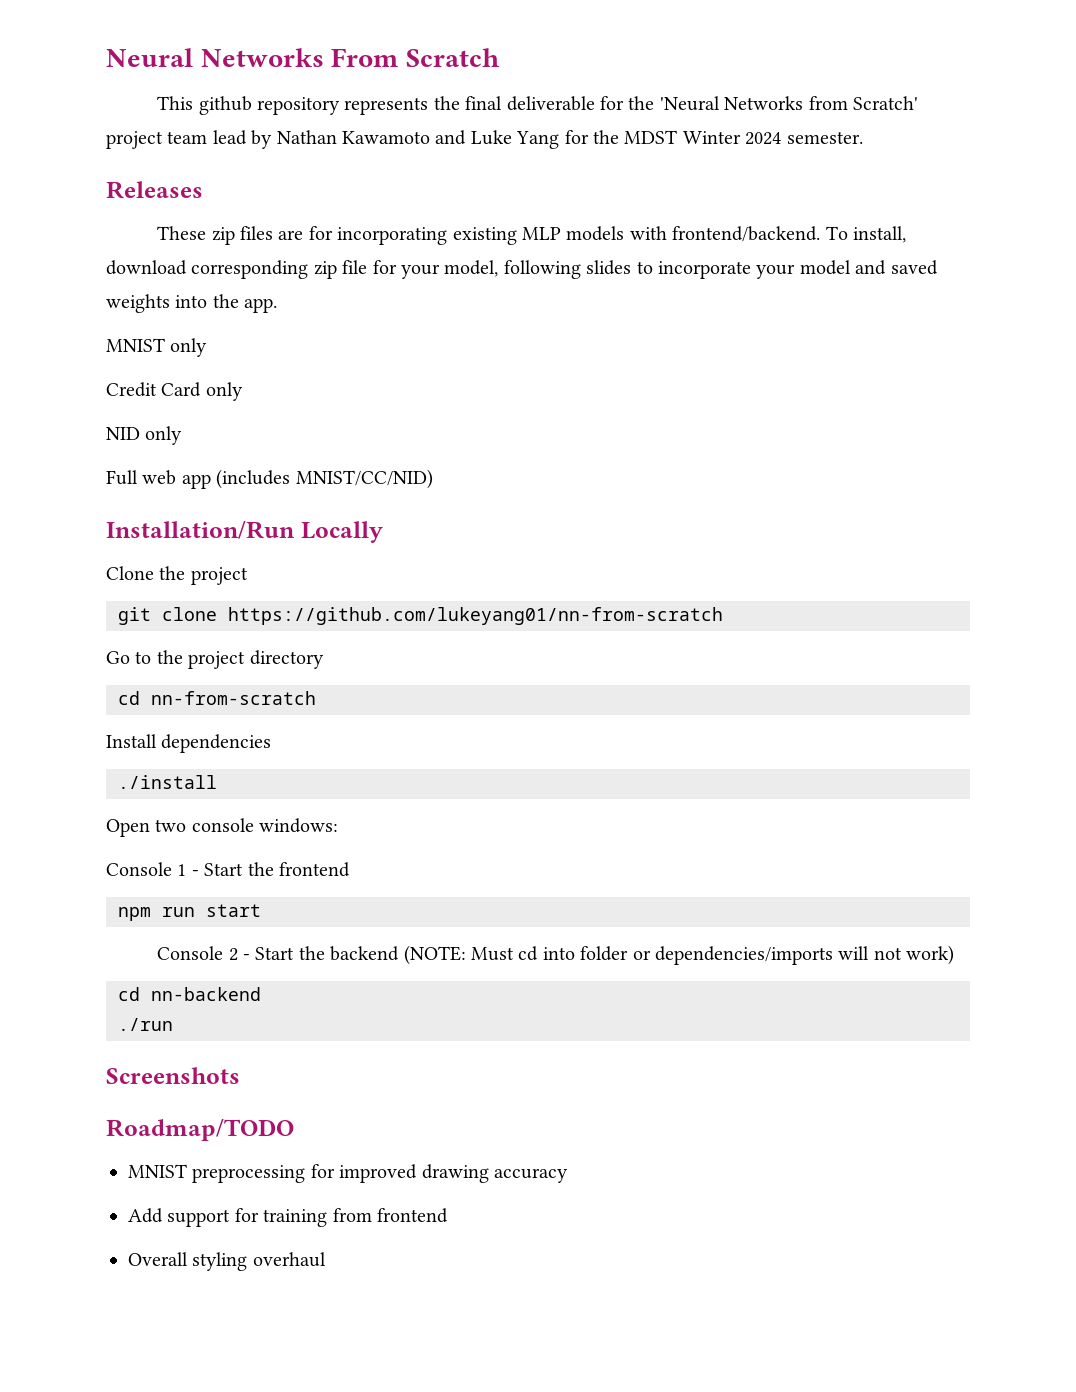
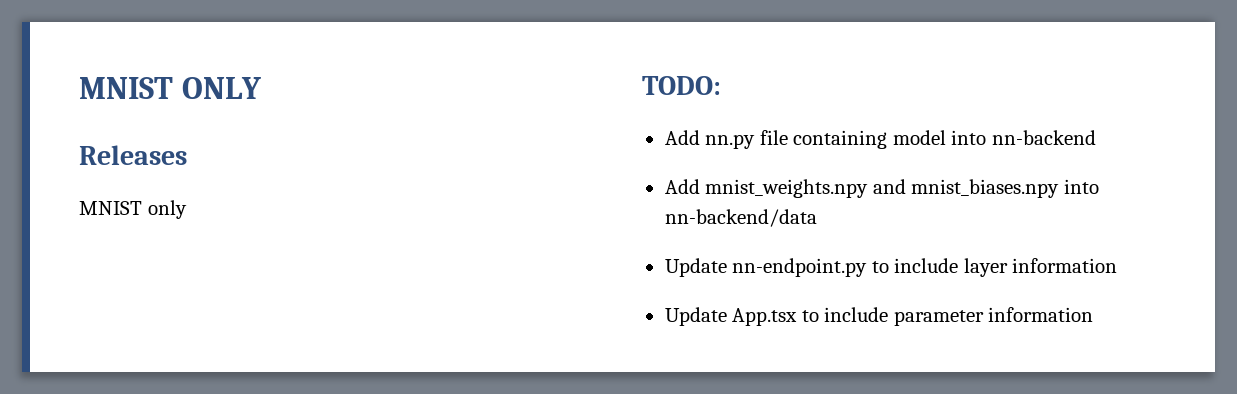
- Neural Networks From Scratch
- This github repository represents the final deliverable for the 'Neural Networks from Scratch' project team lead by Nathan Kawamoto and Luke Yang for the MDST Winter 2024 semester.
+ MNIST ONLY
  Releases
- These zip files are for incorporating existing MLP models with frontend/backend. To install, download corresponding zip file for your model, following slides to incorporate your model and saved weights into the app.
  MNIST only
- Credit Card only
- NID only
- Full web app (includes MNIST/CC/NID)
- Installation/Run Locally
- Clone the project
- git clone https://github.com/lukeyang01/nn-from-scratch
- Go to the project directory
- cd nn-from-scratch
- Install dependencies
- ./install
- Open two console windows:
- Console 1 - Start the frontend
- npm run start
- Console 2 - Start the backend (NOTE: Must cd into folder or dependencies/imports will not work)
- cd nn-backend
- ./run
- Screenshots
- Roadmap/TODO
- MNIST preprocessing for improved drawing accuracy
- Add support for training from frontend
- Overall styling overhaul
+ TODO:
+ Add nn.py file containing model into nn-backend
+ Add mnist_weights.npy and mnist_biases.npy into nn-backend/data
+ Update nn-endpoint.py to include layer information
+ Update App.tsx to include parameter information

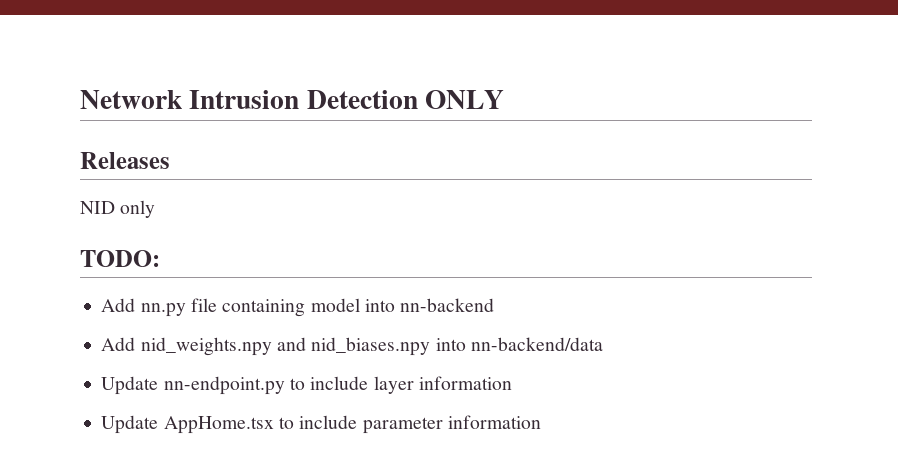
- MNIST ONLY
+ Network Intrusion Detection ONLY
- MNIST only
+ NID only
- Add mnist_weights.npy and mnist_biases.npy into nn-backend/data
+ Add nid_weights.npy and nid_biases.npy into nn-backend/data
- Update App.tsx to include parameter information
+ Update AppHome.tsx to include parameter information

